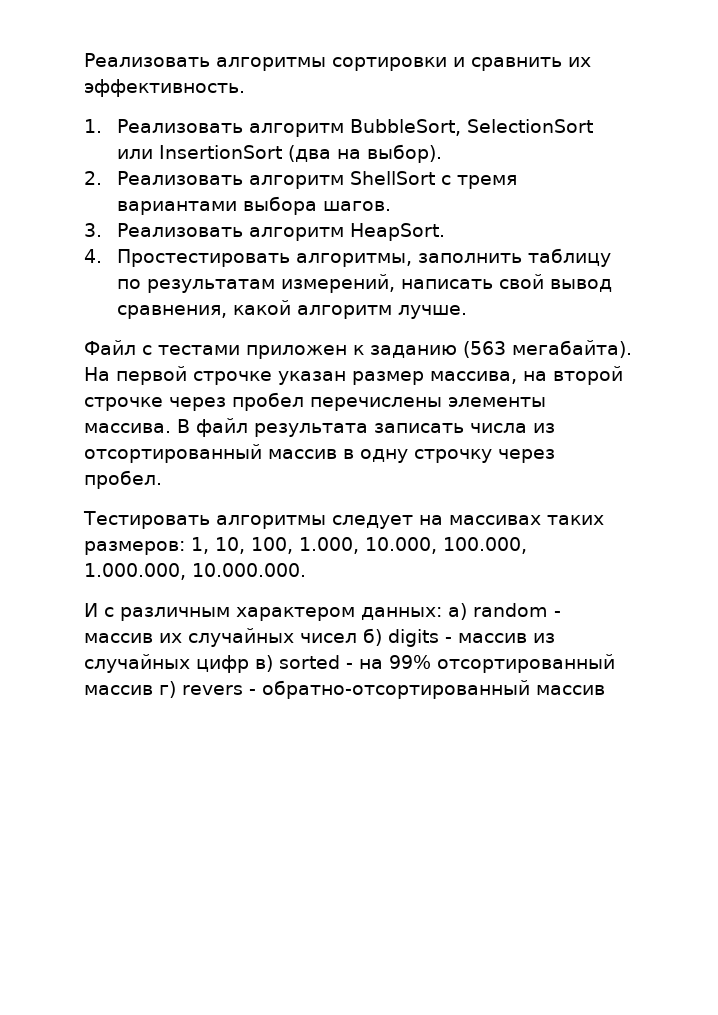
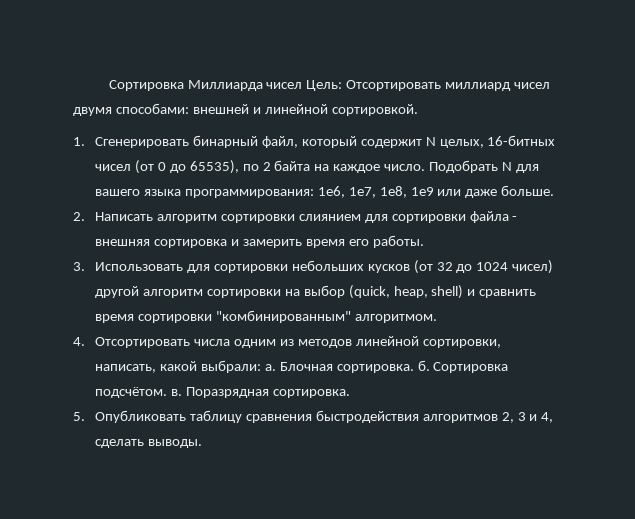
- Реализовать алгоритмы сортировки и сравнить их эффективность.
- 1. Реализовать алгоритм BubbleSort, SelectionSort или InsertionSort (два на выбор).
- 2. Реализовать алгоритм ShellSort с тремя вариантами выбора шагов.
- 3. Реализовать алгоритм HeapSort.
- 4. Простестировать алгоритмы, заполнить таблицу по результатам измерений, написать свой вывод сравнения, какой алгоритм лучше.
- Файл с тестами приложен к заданию (563 мегабайта). На первой строчке указан размер массива, на второй строчке через пробел перечислены элементы массива. В файл результата записать числа из отсортированный массив в одну строчку через пробел.
- Тестировать алгоритмы следует на массивах таких размеров: 1, 10, 100, 1.000, 10.000, 100.000, 1.000.000, 10.000.000.
- И с различным характером данных: а) random - массив их случайных чисел б) digits - массив из случайных цифр в) sorted - на 99% отсортированный массив г) revers - обратно-отсортированный массив
+ Сортировка Миллиарда чисел Цель: Отсортировать миллиард чисел двумя способами: внешней и линейной сортировкой.
+ 1. Сгенерировать бинарный файл, который содержит N целых, 16-битных чисел (от 0 до 65535), по 2 байта на каждое число. Подобрать N для вашего языка программирования: 1e6, 1e7, 1e8, 1e9 или даже больше.
+ 2. Написать алгоритм сортировки слиянием для сортировки файла - внешняя сортировка и замерить время его работы.
+ 3. Использовать для сортировки небольших кусков (от 32 до 1024 чисел) другой алгоритм сортировки на выбор (quick, heap, shell) и сравнить время сортировки "комбинированным" алгоритмом.
+ 4. Отсортировать числа одним из методов линейной сортировки, написать, какой выбрали: а. Блочная сортировка. б. Сортировка подсчётом. в. Поразрядная сортировка.
+ 5. Опубликовать таблицу сравнения быстродействия алгоритмов 2, 3 и 4, сделать выводы.

